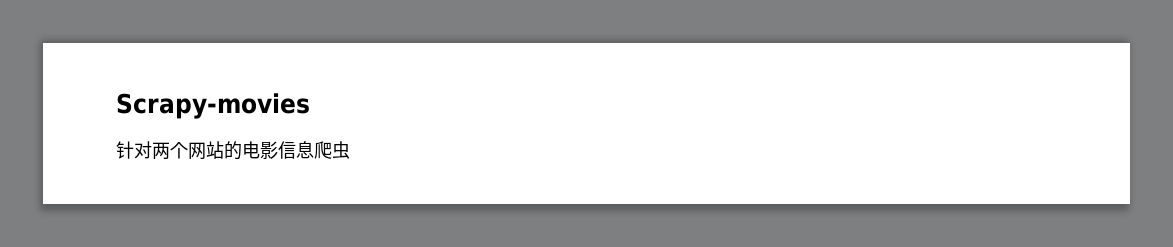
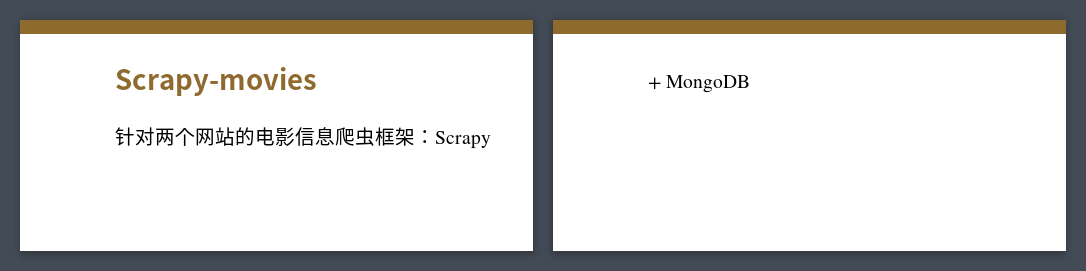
- 针对两个网站的电影信息爬虫
+ 针对两个网站的电影信息爬虫框架：Scrapy + MongoDB

